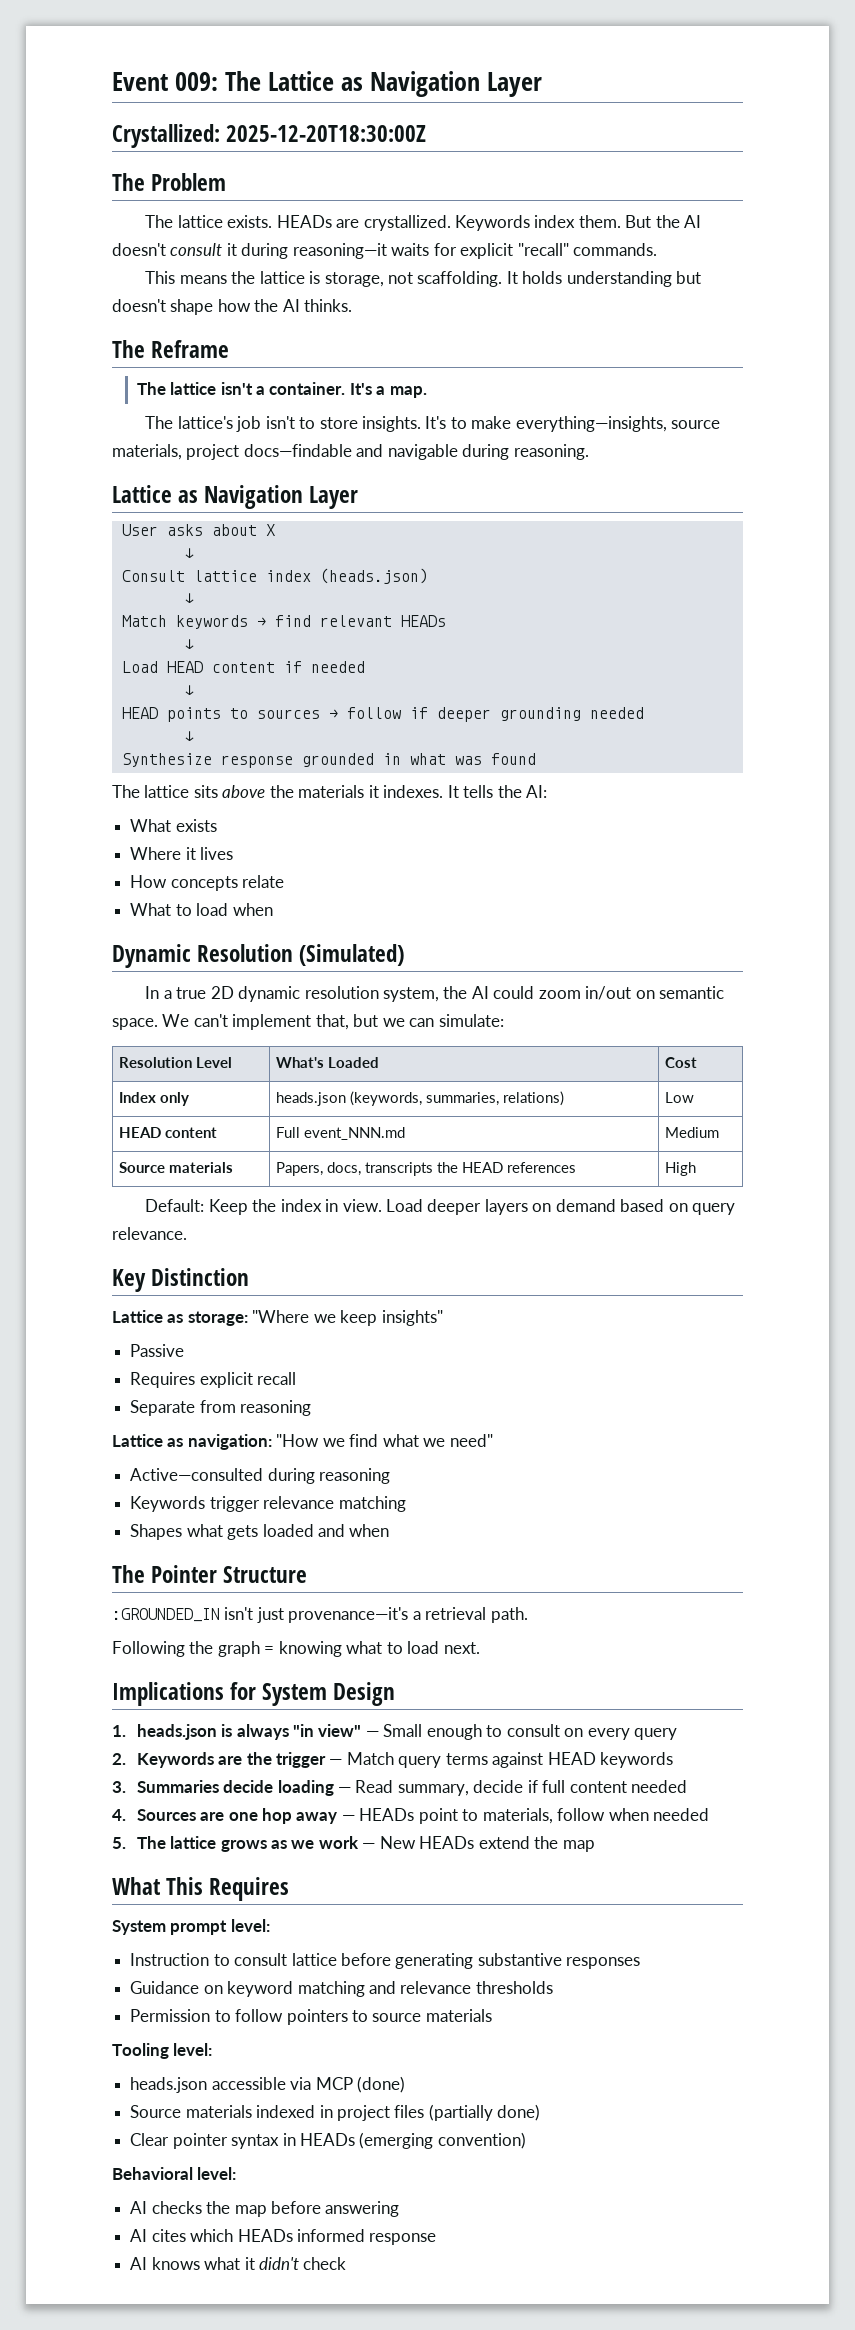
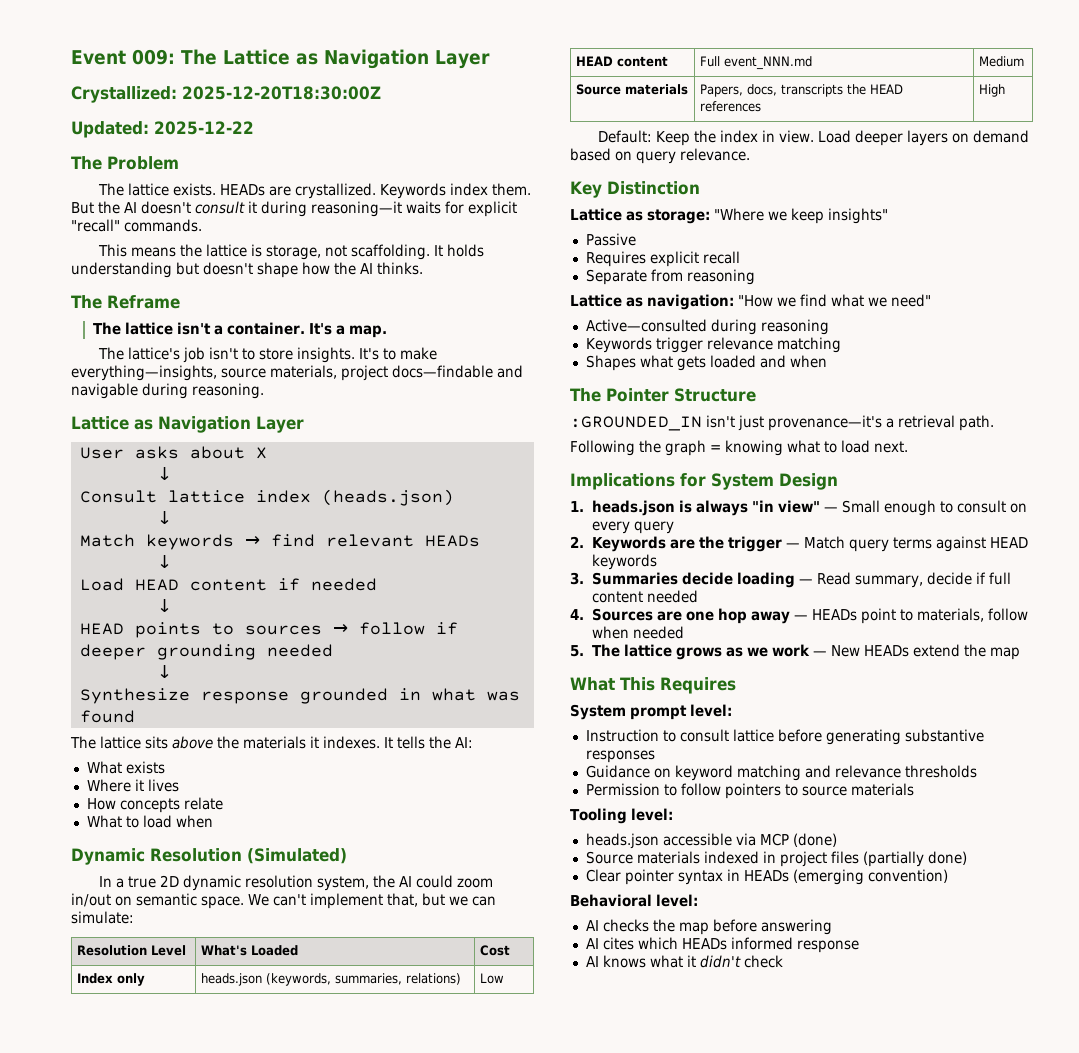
+ Updated: 2025-12-22

